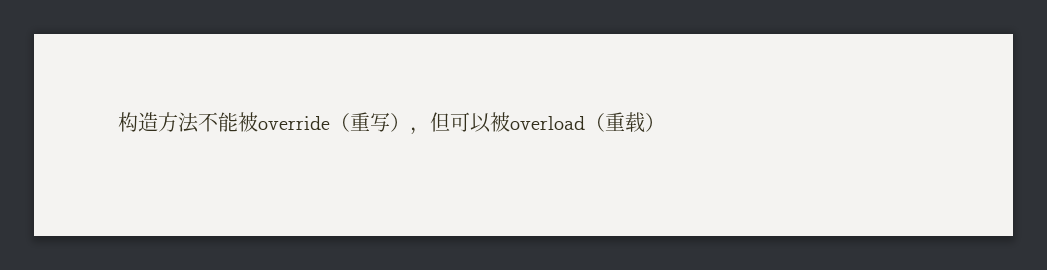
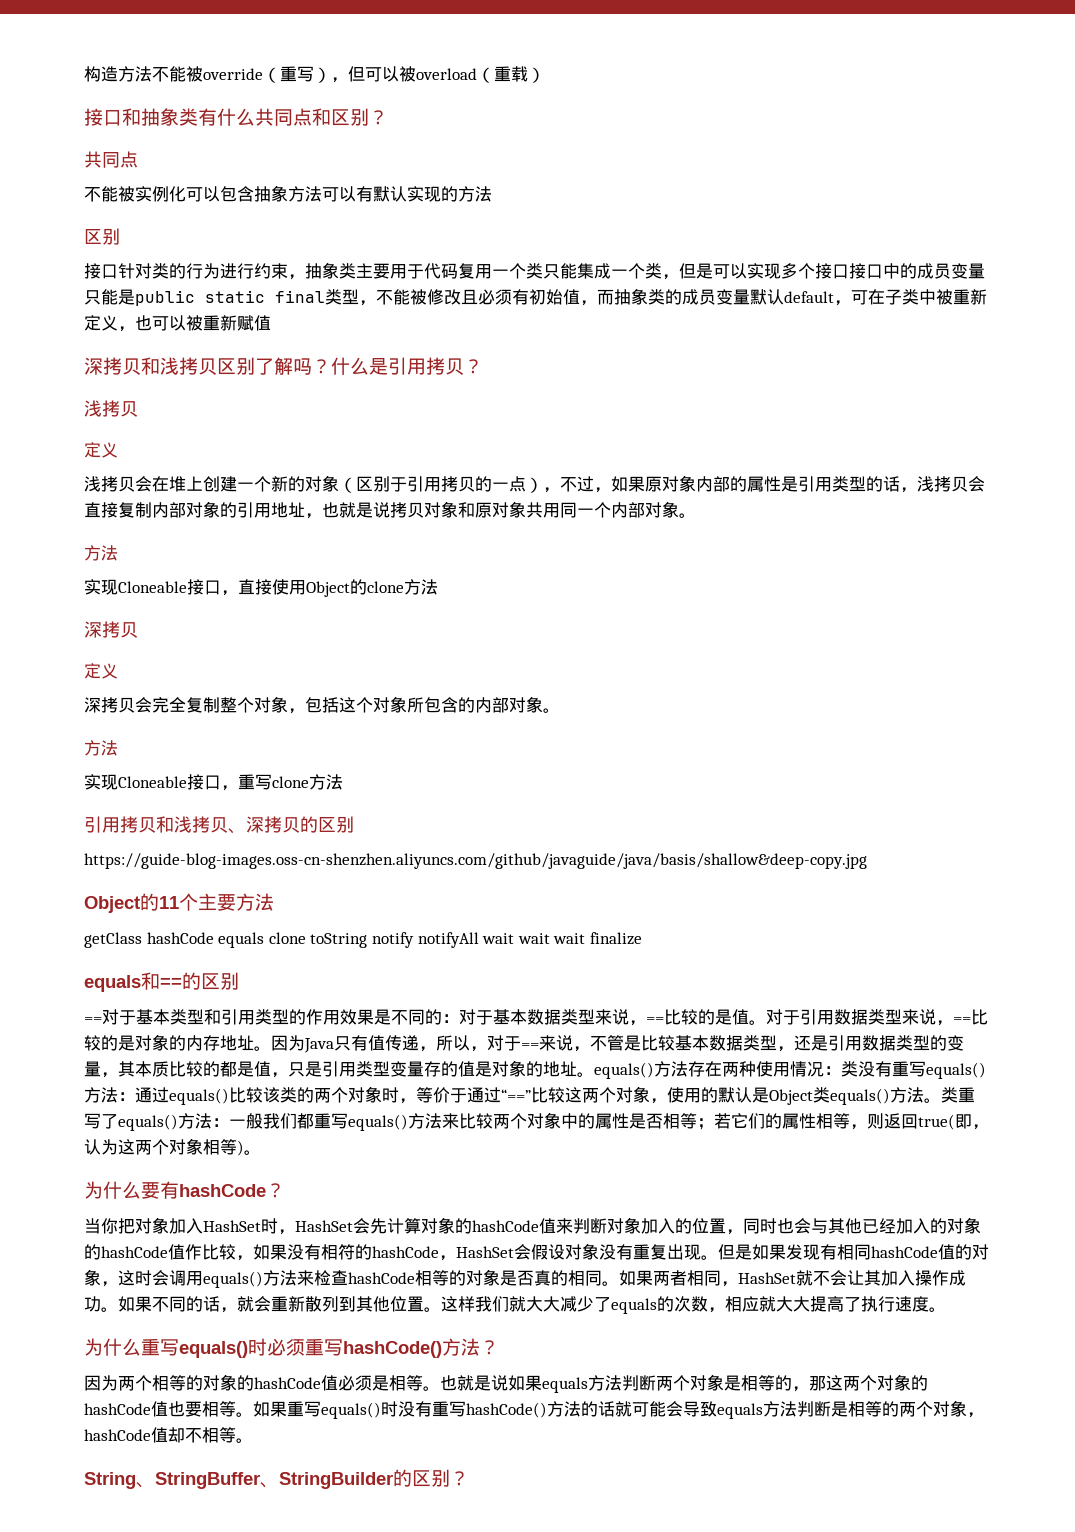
+ 接口和抽象类有什么共同点和区别？
+ 共同点
+ 不能被实例化可以包含抽象方法可以有默认实现的方法
+ 区别
+ 接口针对类的行为进行约束，抽象类主要用于代码复用一个类只能集成一个类，但是可以实现多个接口接口中的成员变量只能是public static final类型，不能被修改且必须有初始值，而抽象类的成员变量默认default，可在子类中被重新定义，也可以被重新赋值
+ 深拷贝和浅拷贝区别了解吗？什么是引用拷贝？
+ 浅拷贝
+ 定义
+ 浅拷贝会在堆上创建一个新的对象（区别于引用拷贝的一点），不过，如果原对象内部的属性是引用类型的话，浅拷贝会直接复制内部对象的引用地址，也就是说拷贝对象和原对象共用同一个内部对象。
+ 方法
+ 实现Cloneable接口，直接使用Object的clone方法
+ 深拷贝
+ 定义
+ 深拷贝会完全复制整个对象，包括这个对象所包含的内部对象。
+ 方法
+ 实现Cloneable接口，重写clone方法
+ 引用拷贝和浅拷贝、深拷贝的区别
+ https://guide-blog-images.oss-cn-shenzhen.aliyuncs.com/github/javaguide/java/basis/shallow&deep-copy.jpg
+ Object的11个主要方法
+ getClass hashCode equals clone toString notify notifyAll wait wait wait finalize
+ equals和==的区别
+ ==对于基本类型和引用类型的作用效果是不同的：对于基本数据类型来说，==比较的是值。对于引用数据类型来说，==比较的是对象的内存地址。因为Java只有值传递，所以，对于==来说，不管是比较基本数据类型，还是引用数据类型的变量，其本质比较的都是值，只是引用类型变量存的值是对象的地址。equals()方法存在两种使用情况：类没有重写equals()方法：通过equals()比较该类的两个对象时，等价于通过“==”比较这两个对象，使用的默认是Object类equals()方法。类重写了equals()方法：一般我们都重写equals()方法来比较两个对象中的属性是否相等；若它们的属性相等，则返回true(即，认为这两个对象相等)。
+ 为什么要有hashCode？
+ 当你把对象加入HashSet时，HashSet会先计算对象的hashCode值来判断对象加入的位置，同时也会与其他已经加入的对象的hashCode值作比较，如果没有相符的hashCode，HashSet会假设对象没有重复出现。但是如果发现有相同hashCode值的对象，这时会调用equals()方法来检查hashCode相等的对象是否真的相同。如果两者相同，HashSet就不会让其加入操作成功。如果不同的话，就会重新散列到其他位置。这样我们就大大减少了equals的次数，相应就大大提高了执行速度。
+ 为什么重写equals()时必须重写hashCode()方法？
+ 因为两个相等的对象的hashCode值必须是相等。也就是说如果equals方法判断两个对象是相等的，那这两个对象的hashCode值也要相等。如果重写equals()时没有重写hashCode()方法的话就可能会导致equals方法判断是相等的两个对象，hashCode值却不相等。
+ String、StringBuffer、StringBuilder的区别？

